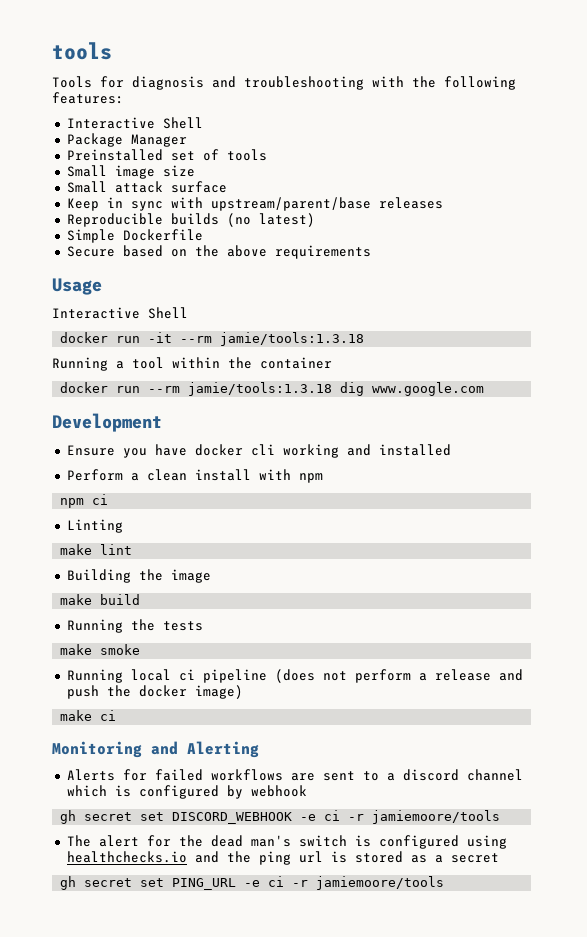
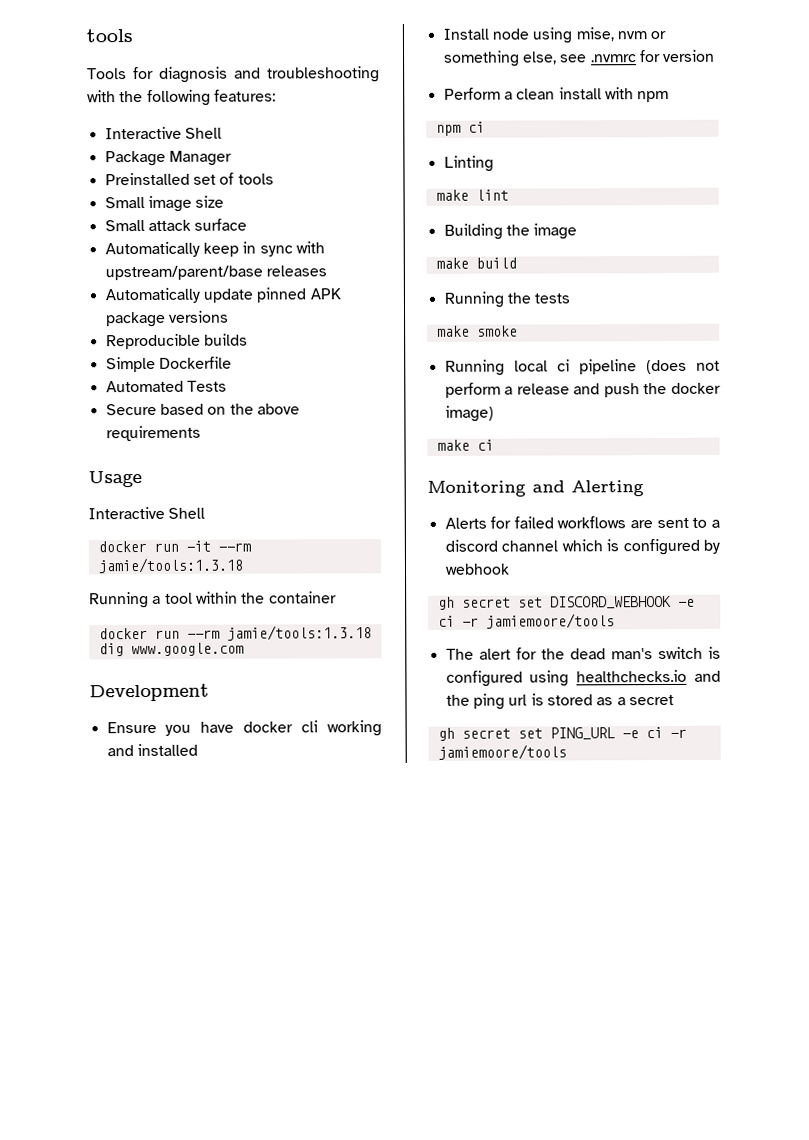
- Keep in sync with upstream/parent/base releases
+ Automatically keep in sync with upstream/parent/base releases
+ Automatically update pinned APK package versions
- Reproducible builds (no latest)
+ Reproducible builds
+ Automated Tests
+ Install node using mise, nvm or something else, see .nvmrc for version

